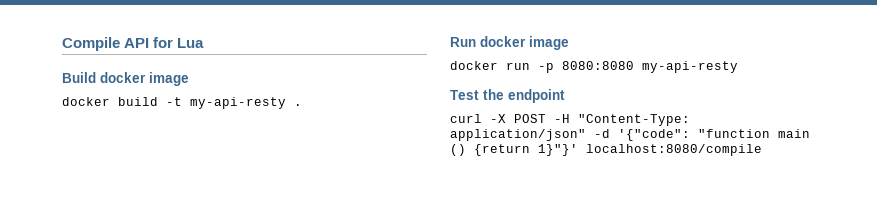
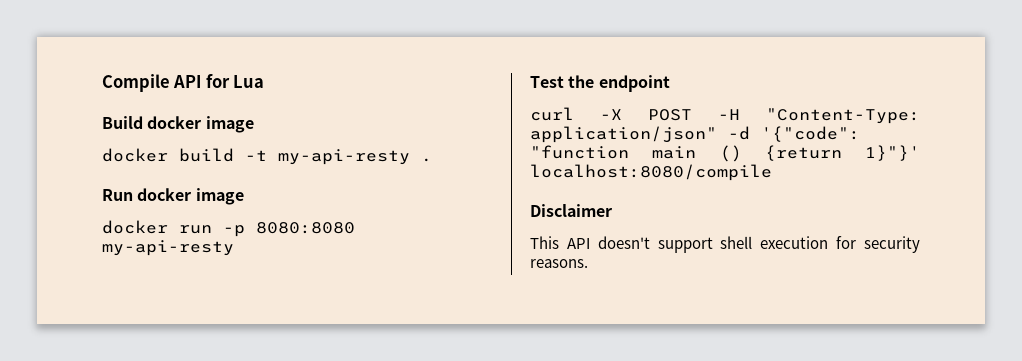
+ Disclaimer
+ This API doesn't support shell execution for security reasons.

